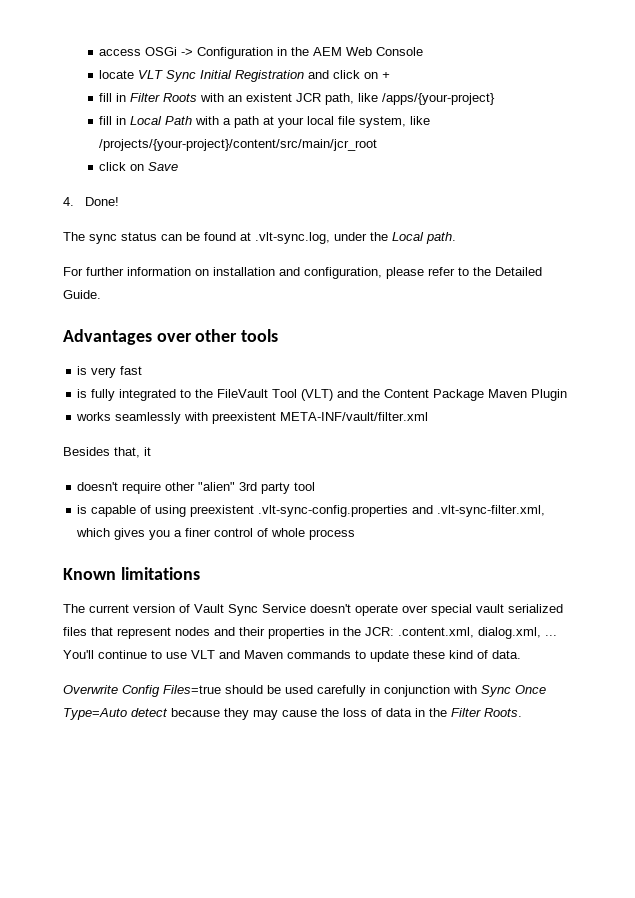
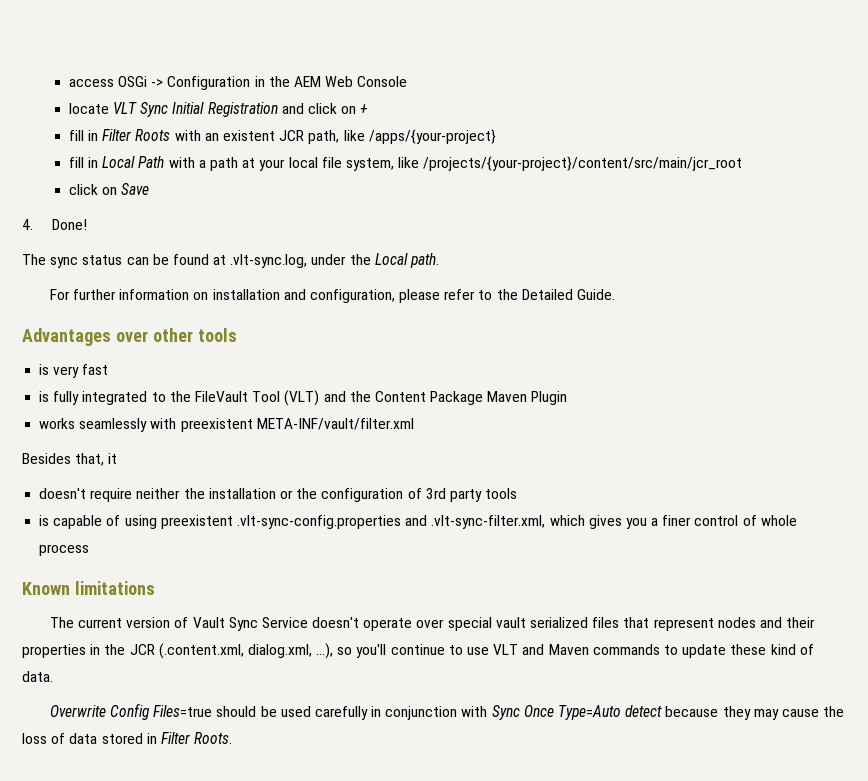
- doesn't require other "alien" 3rd party tool
+ doesn't require neither the installation or the configuration of 3rd party tools
- The current version of Vault Sync Service doesn't operate over special vault serialized files that represent nodes and their properties in the JCR: .content.xml, dialog.xml, ... You'll continue to use VLT and Maven commands to update these kind of data.
+ The current version of Vault Sync Service doesn't operate over special vault serialized files that represent nodes and their properties in the JCR (.content.xml, dialog.xml, ...), so you'll continue to use VLT and Maven commands to update these kind of data.
- Overwrite Config Files=true should be used carefully in conjunction with Sync Once Type=Auto detect because they may cause the loss of data in the Filter Roots.
+ Overwrite Config Files=true should be used carefully in conjunction with Sync Once Type=Auto detect because they may cause the loss of data stored in Filter Roots.

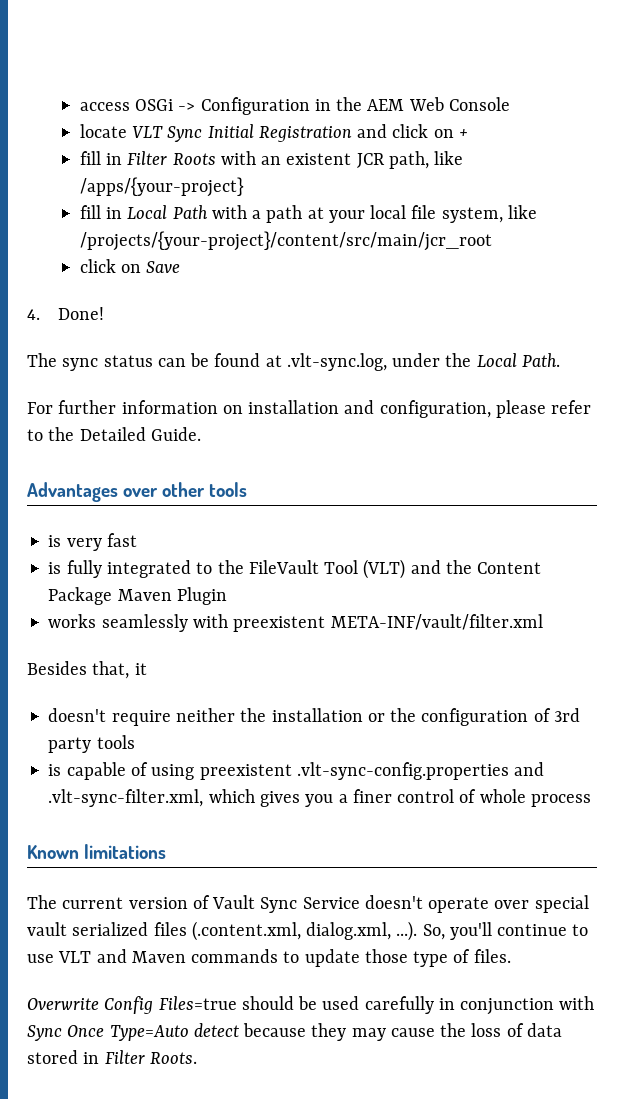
- The sync status can be found at .vlt-sync.log, under the Local path.
+ The sync status can be found at .vlt-sync.log, under the Local Path.
- The current version of Vault Sync Service doesn't operate over special vault serialized files that represent nodes and their properties in the JCR (.content.xml, dialog.xml, ...), so you'll continue to use VLT and Maven commands to update these kind of data.
+ The current version of Vault Sync Service doesn't operate over special vault serialized files (.content.xml, dialog.xml, ...). So, you'll continue to use VLT and Maven commands to update those type of files.

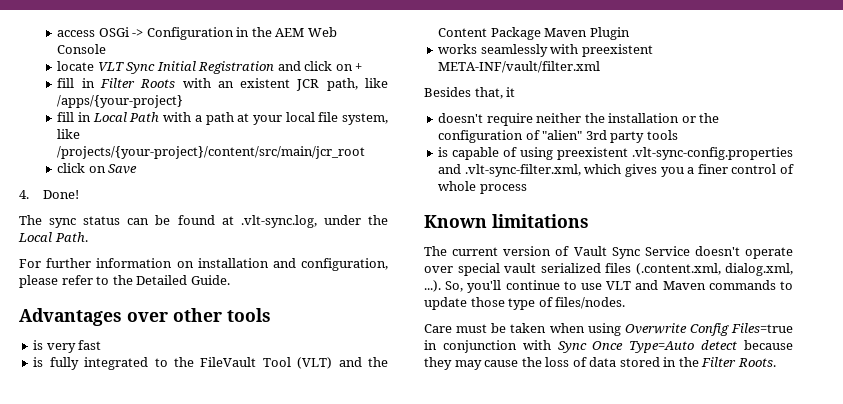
- doesn't require neither the installation or the configuration of 3rd party tools
+ doesn't require neither the installation or the configuration of "alien" 3rd party tools
- The current version of Vault Sync Service doesn't operate over special vault serialized files (.content.xml, dialog.xml, ...). So, you'll continue to use VLT and Maven commands to update those type of files.
- Overwrite Config Files=true should be used carefully in conjunction with Sync Once Type=Auto detect because they may cause the loss of data stored in Filter Roots.
+ The current version of Vault Sync Service doesn't operate over special vault serialized files (.content.xml, dialog.xml, ...). So, you'll continue to use VLT and Maven commands to update those type of files/nodes.
+ Care must be taken when using Overwrite Config Files=true in conjunction with Sync Once Type=Auto detect because they may cause the loss of data stored in the Filter Roots.

